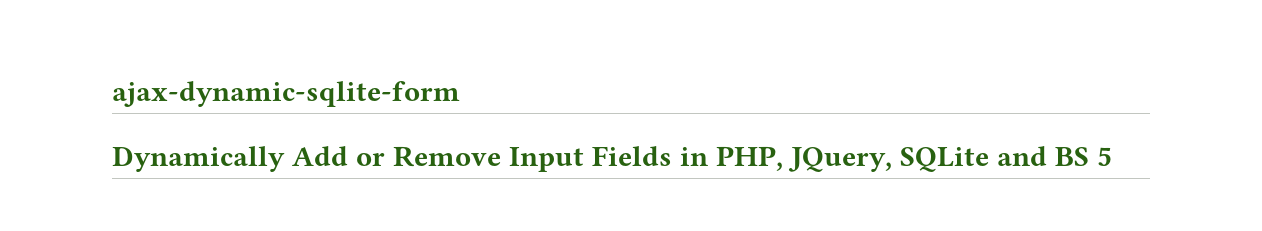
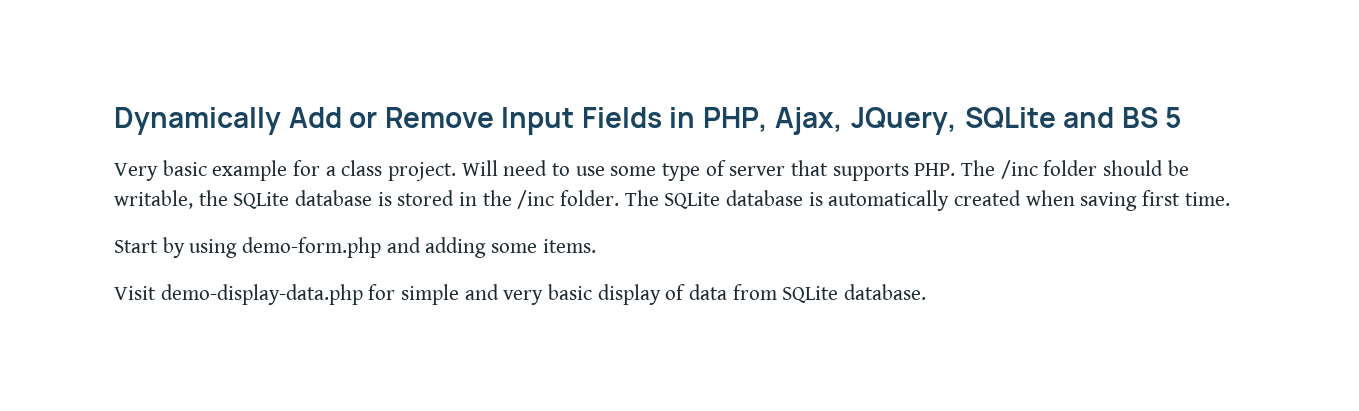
- ajax-dynamic-sqlite-form
- Dynamically Add or Remove Input Fields in PHP, JQuery, SQLite and BS 5
+ Dynamically Add or Remove Input Fields in PHP, Ajax, JQuery, SQLite and BS 5
+ Very basic example for a class project. Will need to use some type of server that supports PHP. The /inc folder should be writable, the SQLite database is stored in the /inc folder. The SQLite database is automatically created when saving first time.
+ Start by using demo-form.php and adding some items.
+ Visit demo-display-data.php for simple and very basic display of data from SQLite database.

